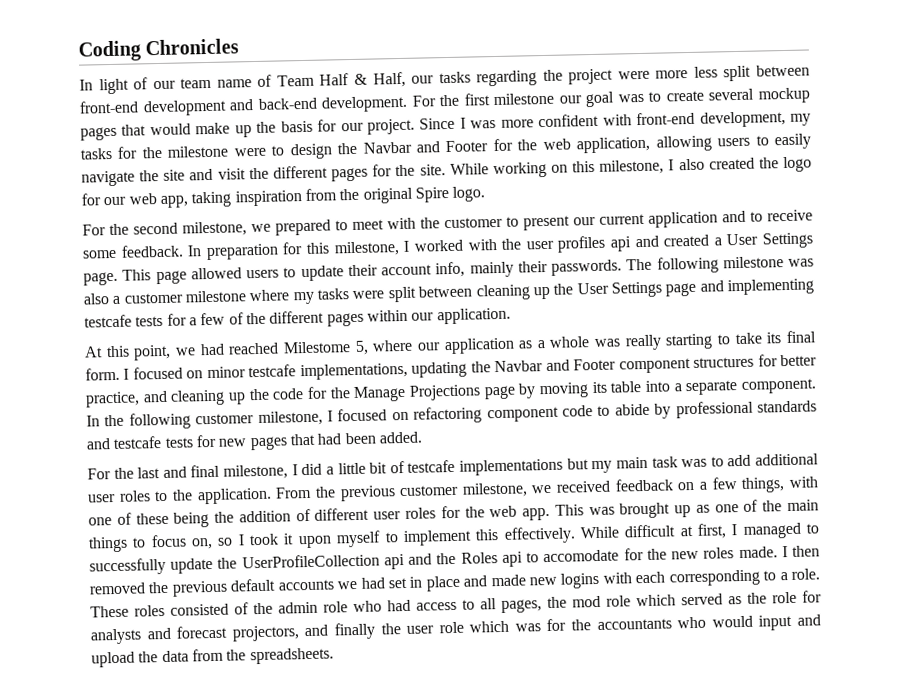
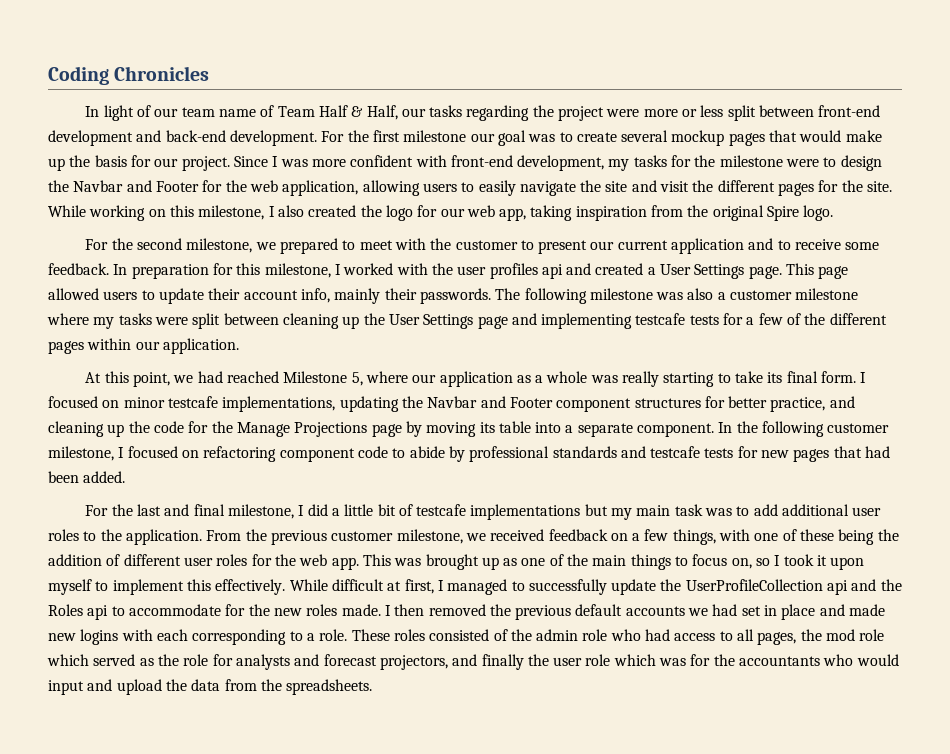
- In light of our team name of Team Half & Half, our tasks regarding the project were more less split between front-end development and back-end development.
+ In light of our team name of Team Half & Half, our tasks regarding the project were more or less split between front-end development and back-end development.
- At this point, we had reached Milestome 5, where our application as a whole was really starting to take its final form.
+ At this point, we had reached Milestone 5, where our application as a whole was really starting to take its final form.
- While difficult at first, I managed to successfully update the UserProfileCollection api and the Roles api to accomodate for the new roles made.
+ While difficult at first, I managed to successfully update the UserProfileCollection api and the Roles api to accommodate for the new roles made.

